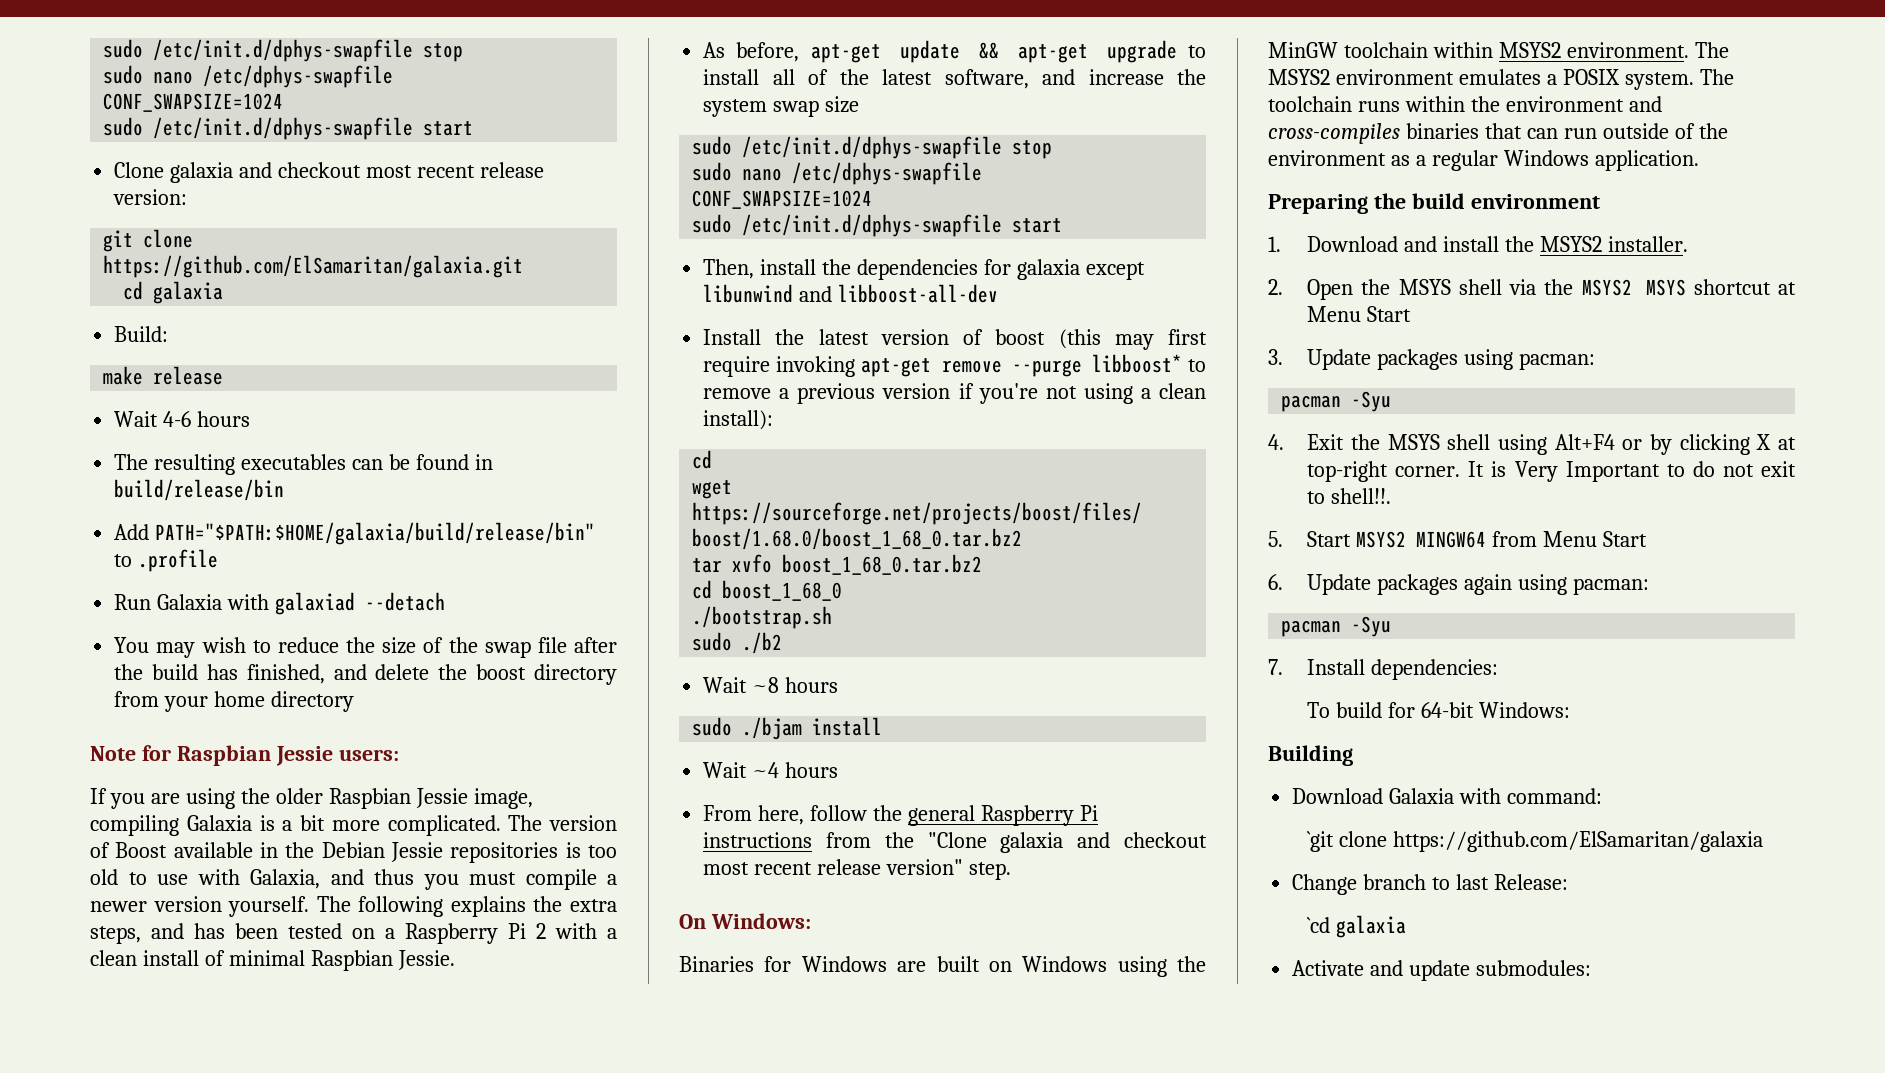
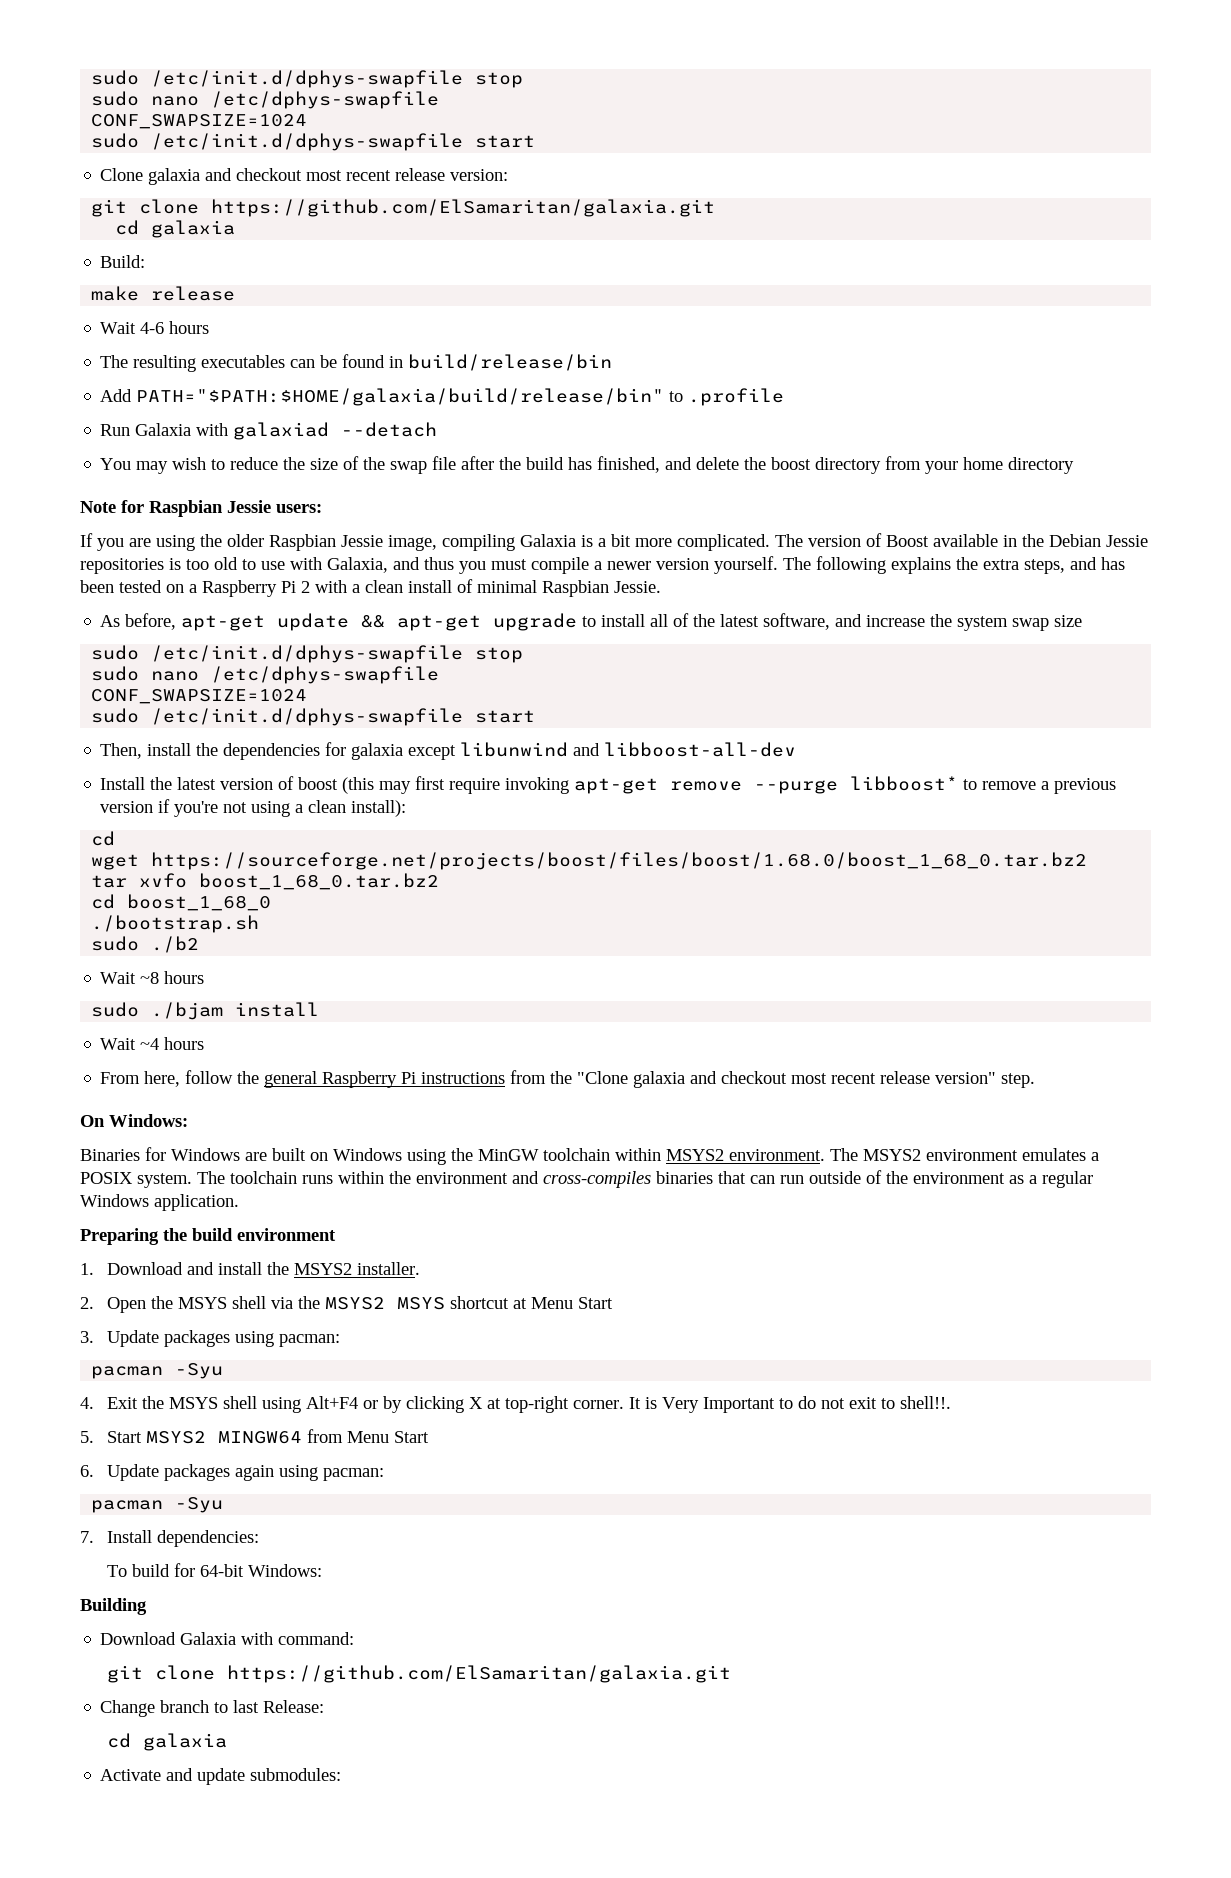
  Download Galaxia with command:
- `git clone https://github.com/ElSamaritan/galaxia
+ git clone https://github.com/ElSamaritan/galaxia.git
  Change branch to last Release:
- `cd galaxia
+ cd galaxia

